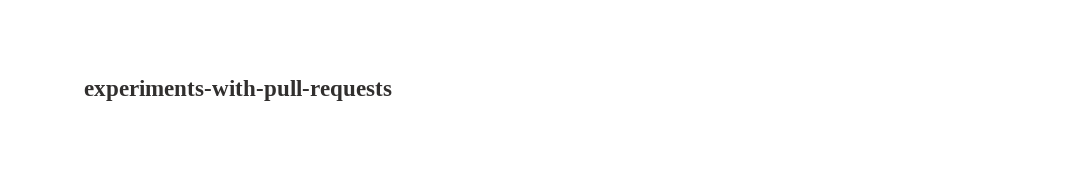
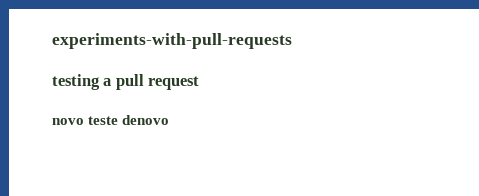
+ testing a pull request
+ novo teste denovo

